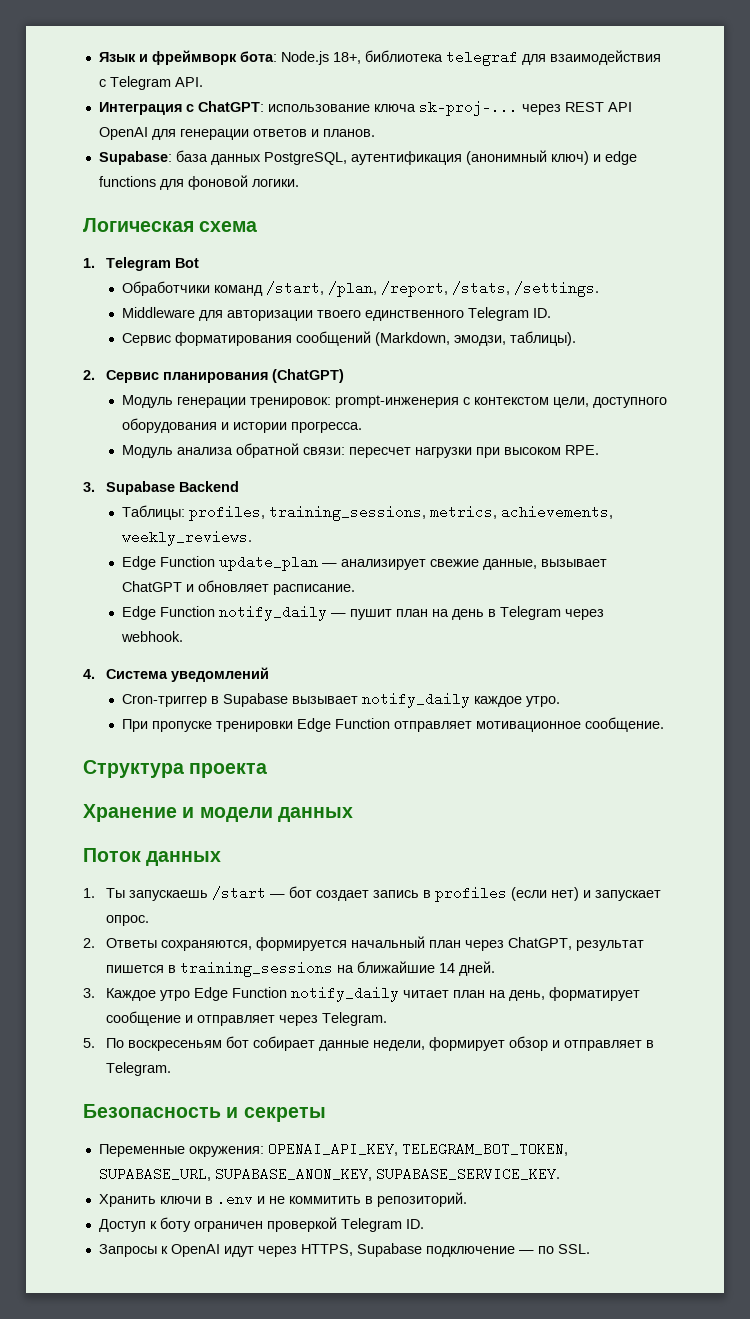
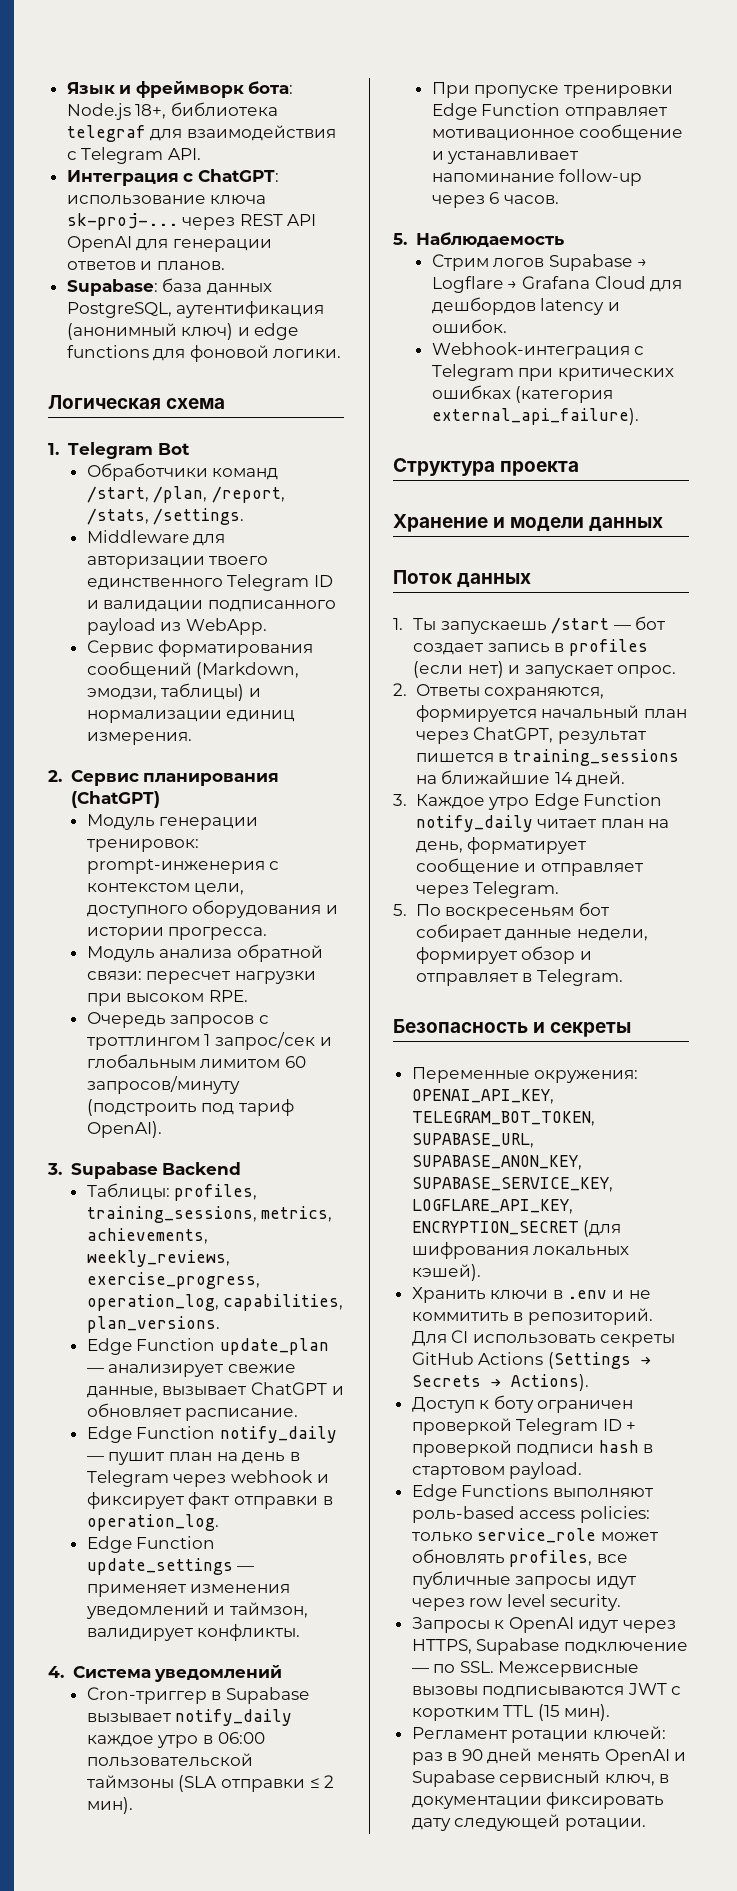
- Middleware для авторизации твоего единственного Telegram ID.
+ Middleware для авторизации твоего единственного Telegram ID и валидации подписанного payload из WebApp.
- Сервис форматирования сообщений (Markdown, эмодзи, таблицы).
+ Сервис форматирования сообщений (Markdown, эмодзи, таблицы) и нормализации единиц измерения.
+ Очередь запросов с троттлингом 1 запрос/сек и глобальным лимитом 60 запросов/минуту (подстроить под тариф OpenAI).
- Таблицы: profiles, training_sessions, metrics, achievements, weekly_reviews.
+ Таблицы: profiles, training_sessions, metrics, achievements, weekly_reviews, exercise_progress, operation_log, capabilities, plan_versions.
- Edge Function notify_daily — пушит план на день в Telegram через webhook.
+ Edge Function notify_daily — пушит план на день в Telegram через webhook и фиксирует факт отправки в operation_log.
+ Edge Function update_settings — применяет изменения уведомлений и таймзон, валидирует конфликты.
- Cron-триггер в Supabase вызывает notify_daily каждое утро.
+ Cron-триггер в Supabase вызывает notify_daily каждое утро в 06:00 пользовательской таймзоны (SLA отправки ≤ 2 мин).
- При пропуске тренировки Edge Function отправляет мотивационное сообщение.
+ При пропуске тренировки Edge Function отправляет мотивационное сообщение и устанавливает напоминание follow-up через 6 часов.
+ 5. Наблюдаемость
+ Стрим логов Supabase → Logflare → Grafana Cloud для дешбордов latency и ошибок.
+ Webhook-интеграция с Telegram при критических ошибках (категория external_api_failure).
- Переменные окружения: OPENAI_API_KEY, TELEGRAM_BOT_TOKEN, SUPABASE_URL, SUPABASE_ANON_KEY, SUPABASE_SERVICE_KEY.
+ Переменные окружения: OPENAI_API_KEY, TELEGRAM_BOT_TOKEN, SUPABASE_URL, SUPABASE_ANON_KEY, SUPABASE_SERVICE_KEY, LOGFLARE_API_KEY, ENCRYPTION_SECRET (для шифрования локальных кэшей).
+ Для CI использовать секреты GitHub Actions (Settings → Secrets → Actions).
- Доступ к боту ограничен проверкой Telegram ID.
+ Доступ к боту ограничен проверкой Telegram ID + проверкой подписи hash в стартовом payload.
+ Edge Functions выполняют роль-based access policies: только service_role может обновлять profiles, все публичные запросы идут через row level security.
- Запросы к OpenAI идут через HTTPS, Supabase подключение — по SSL.
+ Запросы к OpenAI идут через HTTPS, Supabase подключение — по SSL. Межсервисные вызовы подписываются JWT с коротким TTL (15 мин).
+ Регламент ротации ключей: раз в 90 дней менять OpenAI и Supabase сервисный ключ, в документации фиксировать дату следующей ротации.

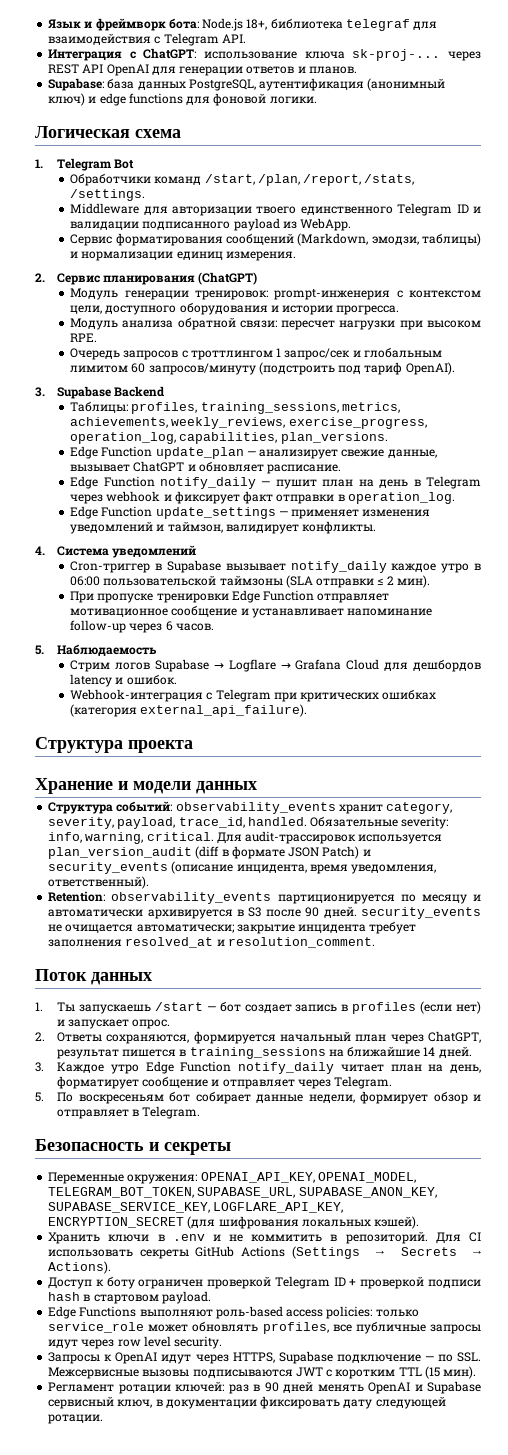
+ Структура событий: observability_events хранит category, severity, payload, trace_id, handled. Обязательные severity: info, warning, critical. Для audit-трассировок используется plan_version_audit (diff в формате JSON Patch) и security_events (описание инцидента, время уведомления, ответственный).
+ Retention: observability_events партиционируется по месяцу и автоматически архивируется в S3 после 90 дней. security_events не очищается автоматически; закрытие инцидента требует заполнения resolved_at и resolution_comment.
- Переменные окружения: OPENAI_API_KEY, TELEGRAM_BOT_TOKEN, SUPABASE_URL, SUPABASE_ANON_KEY, SUPABASE_SERVICE_KEY, LOGFLARE_API_KEY, ENCRYPTION_SECRET (для шифрования локальных кэшей).
+ Переменные окружения: OPENAI_API_KEY, OPENAI_MODEL, TELEGRAM_BOT_TOKEN, SUPABASE_URL, SUPABASE_ANON_KEY, SUPABASE_SERVICE_KEY, LOGFLARE_API_KEY, ENCRYPTION_SECRET (для шифрования локальных кэшей).

